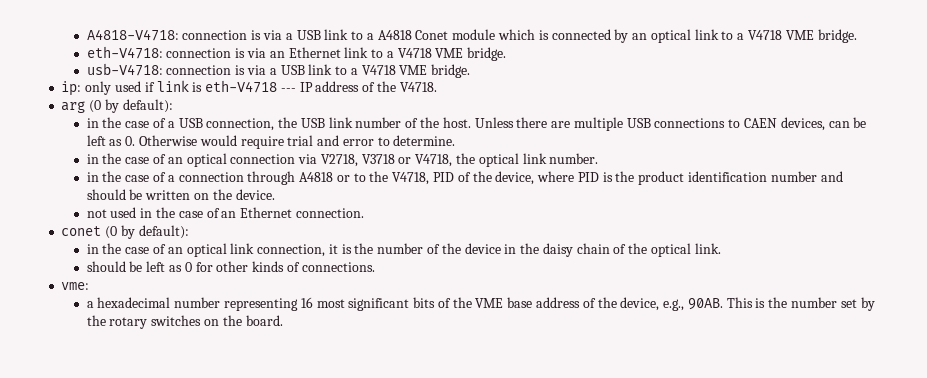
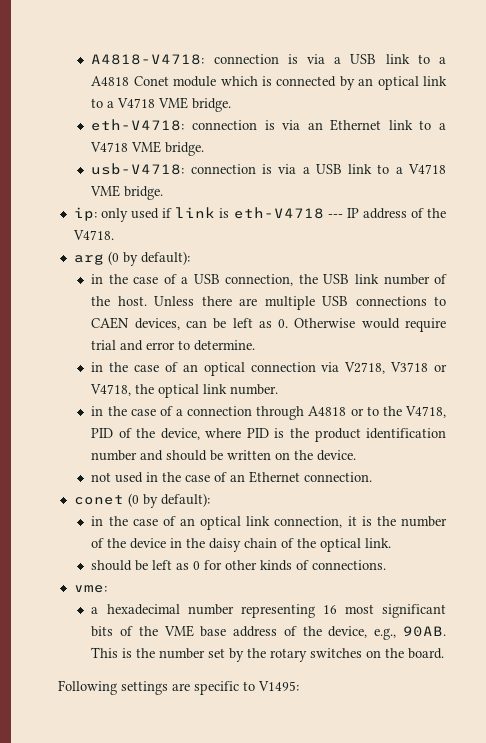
+ Following settings are specific to V1495:

